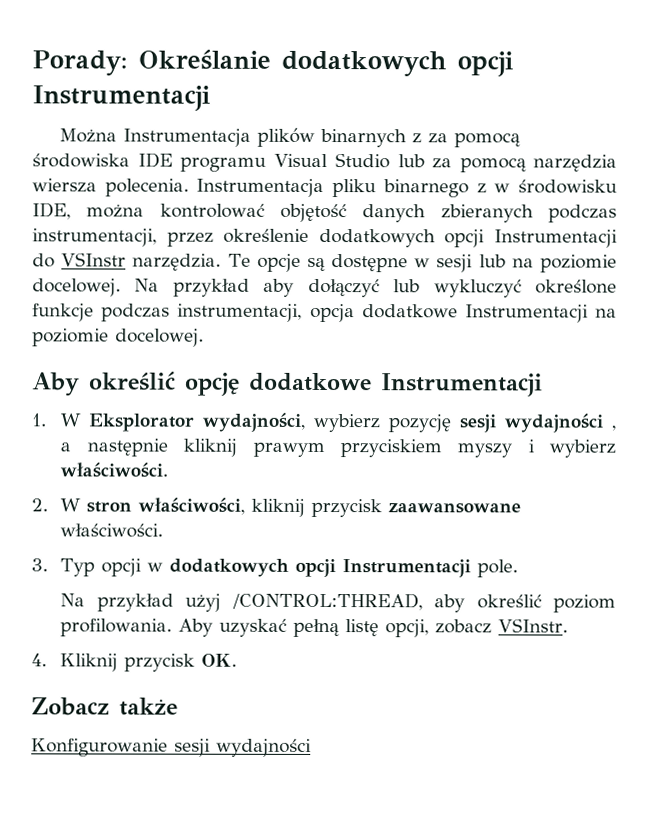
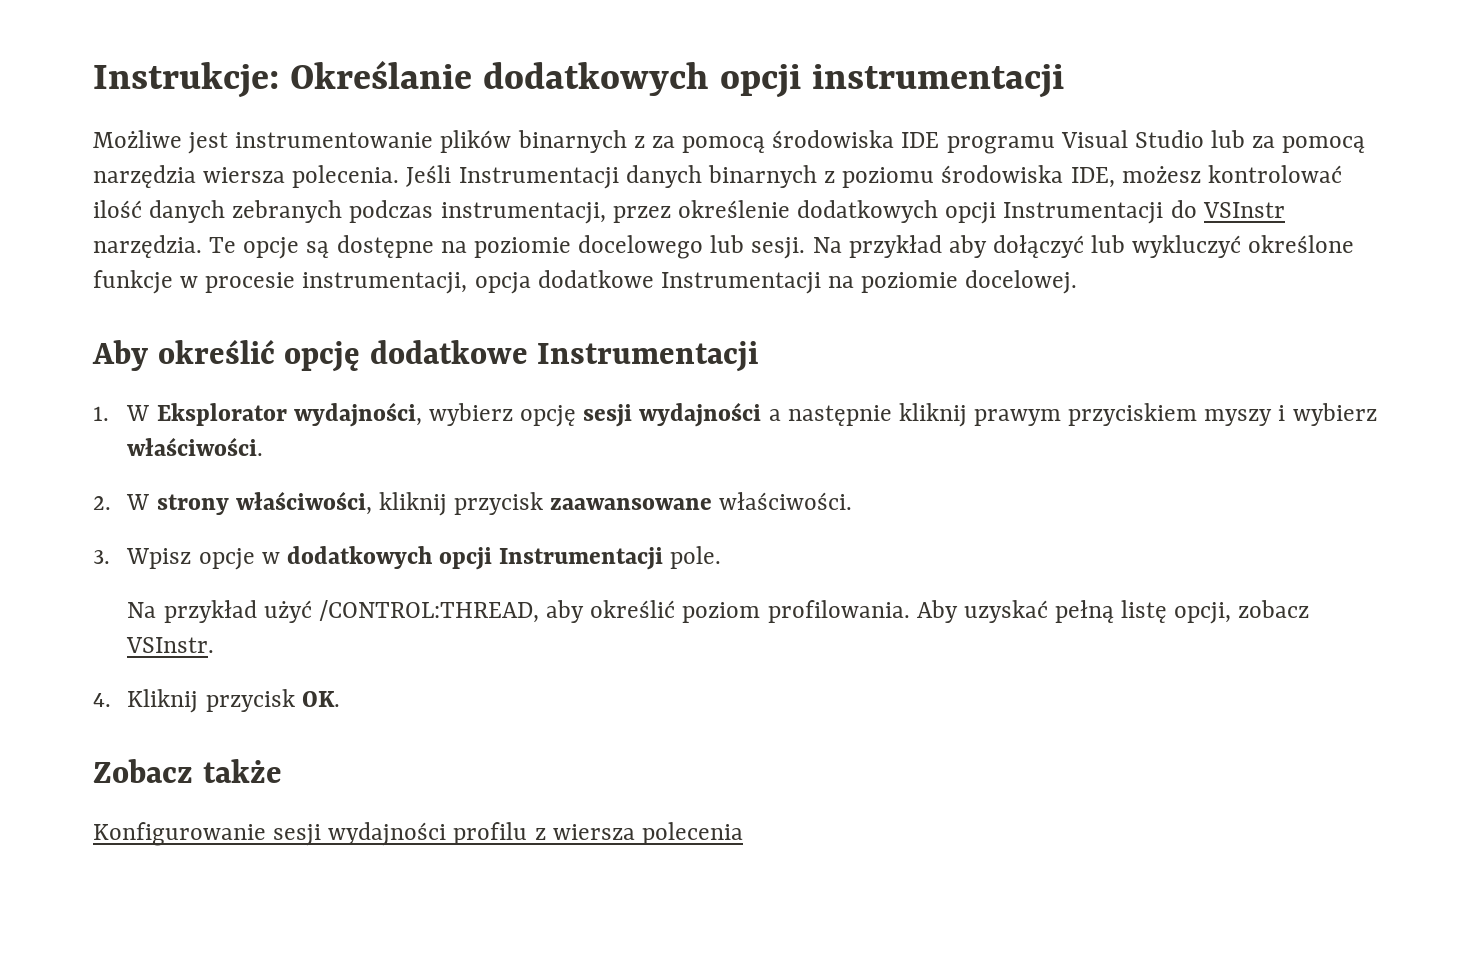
- Porady: Określanie dodatkowych opcji Instrumentacji
- Można Instrumentacja plików binarnych z za pomocą środowiska IDE programu Visual Studio lub za pomocą narzędzia wiersza polecenia.
+ Instrukcje: Określanie dodatkowych opcji instrumentacji
+ Możliwe jest instrumentowanie plików binarnych z za pomocą środowiska IDE programu Visual Studio lub za pomocą narzędzia wiersza polecenia.
- Instrumentacja pliku binarnego z w środowisku IDE, można kontrolować objętość danych zbieranych podczas instrumentacji, przez określenie dodatkowych opcji Instrumentacji do VSInstr narzędzia.
+ Jeśli Instrumentacji danych binarnych z poziomu środowiska IDE, możesz kontrolować ilość danych zebranych podczas instrumentacji, przez określenie dodatkowych opcji Instrumentacji do VSInstr narzędzia.
- Te opcje są dostępne w sesji lub na poziomie docelowej.
+ Te opcje są dostępne na poziomie docelowego lub sesji.
- Na przykład aby dołączyć lub wykluczyć określone funkcje podczas instrumentacji, opcja dodatkowe Instrumentacji na poziomie docelowej.
+ Na przykład aby dołączyć lub wykluczyć określone funkcje w procesie instrumentacji, opcja dodatkowe Instrumentacji na poziomie docelowej.
- 1. W Eksplorator wydajności, wybierz pozycję sesji wydajności , a następnie kliknij prawym przyciskiem myszy i wybierz właściwości.
+ 1. W Eksplorator wydajności, wybierz opcję sesji wydajności a następnie kliknij prawym przyciskiem myszy i wybierz właściwości.
- 2. W stron właściwości, kliknij przycisk zaawansowane właściwości.
+ 2. W strony właściwości, kliknij przycisk zaawansowane właściwości.
- 3. Typ opcji w dodatkowych opcji Instrumentacji pole.
+ 3. Wpisz opcje w dodatkowych opcji Instrumentacji pole.
- Na przykład użyj /CONTROL:THREAD, aby określić poziom profilowania.
+ Na przykład użyć /CONTROL:THREAD, aby określić poziom profilowania.
- Konfigurowanie sesji wydajności
+ Konfigurowanie sesji wydajności profilu z wiersza polecenia

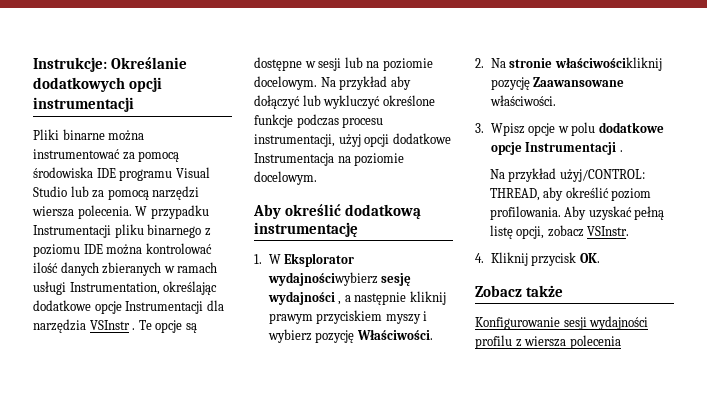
- Możliwe jest instrumentowanie plików binarnych z za pomocą środowiska IDE programu Visual Studio lub za pomocą narzędzia wiersza polecenia.
+ Pliki binarne można instrumentować za pomocą środowiska IDE programu Visual Studio lub za pomocą narzędzi wiersza polecenia.
- Jeśli Instrumentacji danych binarnych z poziomu środowiska IDE, możesz kontrolować ilość danych zebranych podczas instrumentacji, przez określenie dodatkowych opcji Instrumentacji do VSInstr narzędzia. Te opcje są dostępne na poziomie docelowego lub sesji.
+ W przypadku Instrumentacji pliku binarnego z poziomu IDE można kontrolować ilość danych zbieranych w ramach usługi Instrumentation, określając dodatkowe opcje Instrumentacji dla narzędzia VSInstr . Te opcje są dostępne w sesji lub na poziomie docelowym.
- Na przykład aby dołączyć lub wykluczyć określone funkcje w procesie instrumentacji, opcja dodatkowe Instrumentacji na poziomie docelowej.
+ Na przykład aby dołączyć lub wykluczyć określone funkcje podczas procesu instrumentacji, użyj opcji dodatkowe Instrumentacja na poziomie docelowym.
- Aby określić opcję dodatkowe Instrumentacji
+ Aby określić dodatkową instrumentację
- 1. W Eksplorator wydajności, wybierz opcję sesji wydajności a następnie kliknij prawym przyciskiem myszy i wybierz właściwości.
+ 1. W Eksplorator wydajnościwybierz sesję wydajności , a następnie kliknij prawym przyciskiem myszy i wybierz pozycję Właściwości.
- 2. W strony właściwości, kliknij przycisk zaawansowane właściwości.
+ 2. Na stronie właściwościkliknij pozycję Zaawansowane właściwości.
- 3. Wpisz opcje w dodatkowych opcji Instrumentacji pole.
- Na przykład użyć /CONTROL:THREAD, aby określić poziom profilowania.
+ 3. Wpisz opcje w polu dodatkowe opcje Instrumentacji .
+ Na przykład użyj/CONTROL: THREAD, aby określić poziom profilowania.

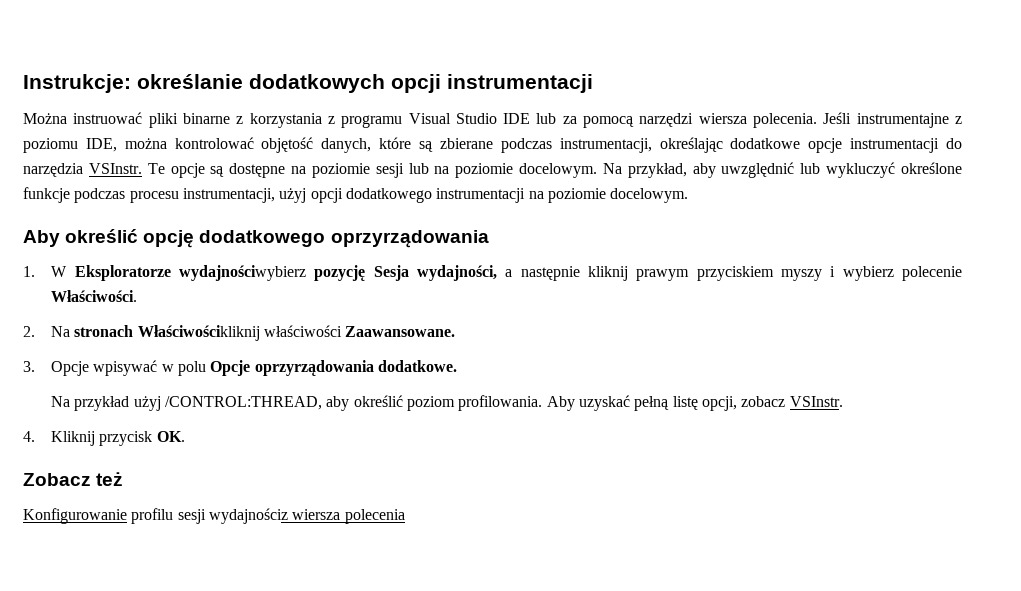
- Instrukcje: Określanie dodatkowych opcji instrumentacji
+ Instrukcje: określanie dodatkowych opcji instrumentacji
- Pliki binarne można instrumentować za pomocą środowiska IDE programu Visual Studio lub za pomocą narzędzi wiersza polecenia.
+ Można instruować pliki binarne z korzystania z programu Visual Studio IDE lub za pomocą narzędzi wiersza polecenia.
- W przypadku Instrumentacji pliku binarnego z poziomu IDE można kontrolować ilość danych zbieranych w ramach usługi Instrumentation, określając dodatkowe opcje Instrumentacji dla narzędzia VSInstr .
+ Jeśli instrumentajne z poziomu IDE, można kontrolować objętość danych, które są zbierane podczas instrumentacji, określając dodatkowe opcje instrumentacji do narzędzia VSInstr.
- Te opcje są dostępne w sesji lub na poziomie docelowym.
+ Te opcje są dostępne na poziomie sesji lub na poziomie docelowym.
- Na przykład aby dołączyć lub wykluczyć określone funkcje podczas procesu instrumentacji, użyj opcji dodatkowe Instrumentacja na poziomie docelowym.
+ Na przykład, aby uwzględnić lub wykluczyć określone funkcje podczas procesu instrumentacji, użyj opcji dodatkowego instrumentacji na poziomie docelowym.
- Aby określić dodatkową instrumentację
+ Aby określić opcję dodatkowego oprzyrządowania
- 1. W Eksplorator wydajnościwybierz sesję wydajności , a następnie kliknij prawym przyciskiem myszy i wybierz pozycję Właściwości.
+ 1. W Eksploratorze wydajnościwybierz pozycję Sesja wydajności, a następnie kliknij prawym przyciskiem myszy i wybierz polecenie Właściwości.
- 2. Na stronie właściwościkliknij pozycję Zaawansowane właściwości.
- 3. Wpisz opcje w polu dodatkowe opcje Instrumentacji .
- Na przykład użyj/CONTROL: THREAD, aby określić poziom profilowania.
+ 2. Na stronach Właściwościkliknij właściwości Zaawansowane.
+ 3. Opcje wpisywać w polu Opcje oprzyrządowania dodatkowe.
+ Na przykład użyj /CONTROL:THREAD, aby określić poziom profilowania.
- Zobacz także
+ Zobacz też
- Konfigurowanie sesji wydajności profilu z wiersza polecenia
+ Konfigurowanie profilu sesji wydajnościz wiersza polecenia

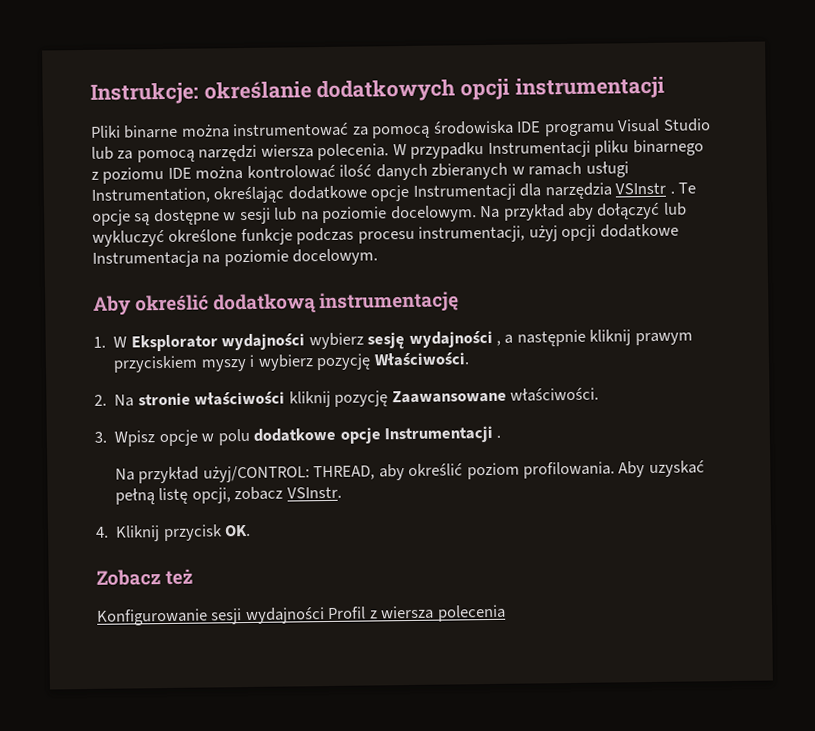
- Można instruować pliki binarne z korzystania z programu Visual Studio IDE lub za pomocą narzędzi wiersza polecenia.
+ Pliki binarne można instrumentować za pomocą środowiska IDE programu Visual Studio lub za pomocą narzędzi wiersza polecenia.
- Jeśli instrumentajne z poziomu IDE, można kontrolować objętość danych, które są zbierane podczas instrumentacji, określając dodatkowe opcje instrumentacji do narzędzia VSInstr.
+ W przypadku Instrumentacji pliku binarnego z poziomu IDE można kontrolować ilość danych zbieranych w ramach usługi Instrumentation, określając dodatkowe opcje Instrumentacji dla narzędzia VSInstr .
- Te opcje są dostępne na poziomie sesji lub na poziomie docelowym.
+ Te opcje są dostępne w sesji lub na poziomie docelowym.
- Na przykład, aby uwzględnić lub wykluczyć określone funkcje podczas procesu instrumentacji, użyj opcji dodatkowego instrumentacji na poziomie docelowym.
+ Na przykład aby dołączyć lub wykluczyć określone funkcje podczas procesu instrumentacji, użyj opcji dodatkowe Instrumentacja na poziomie docelowym.
- Aby określić opcję dodatkowego oprzyrządowania
+ Aby określić dodatkową instrumentację
- 1. W Eksploratorze wydajnościwybierz pozycję Sesja wydajności, a następnie kliknij prawym przyciskiem myszy i wybierz polecenie Właściwości.
+ 1. W Eksplorator wydajności wybierz sesję wydajności , a następnie kliknij prawym przyciskiem myszy i wybierz pozycję Właściwości.
- 2. Na stronach Właściwościkliknij właściwości Zaawansowane.
- 3. Opcje wpisywać w polu Opcje oprzyrządowania dodatkowe.
- Na przykład użyj /CONTROL:THREAD, aby określić poziom profilowania.
+ 2. Na stronie właściwości kliknij pozycję Zaawansowane właściwości.
+ 3. Wpisz opcje w polu dodatkowe opcje Instrumentacji .
+ Na przykład użyj/CONTROL: THREAD, aby określić poziom profilowania.
- Konfigurowanie profilu sesji wydajnościz wiersza polecenia
+ Konfigurowanie sesji wydajności Profil z wiersza polecenia

